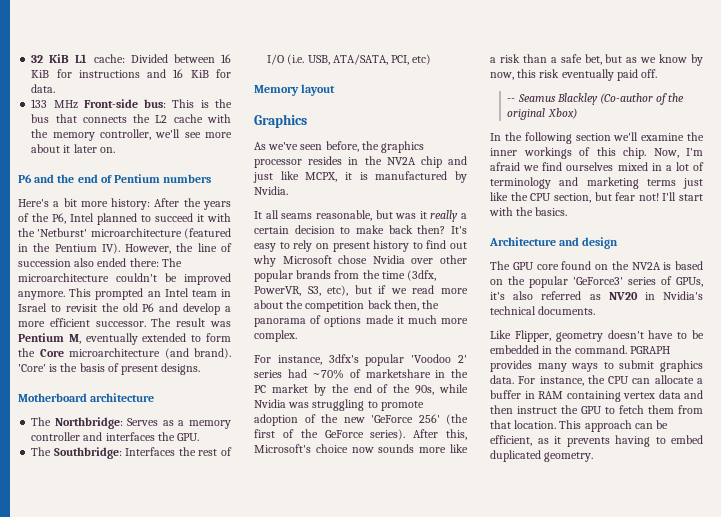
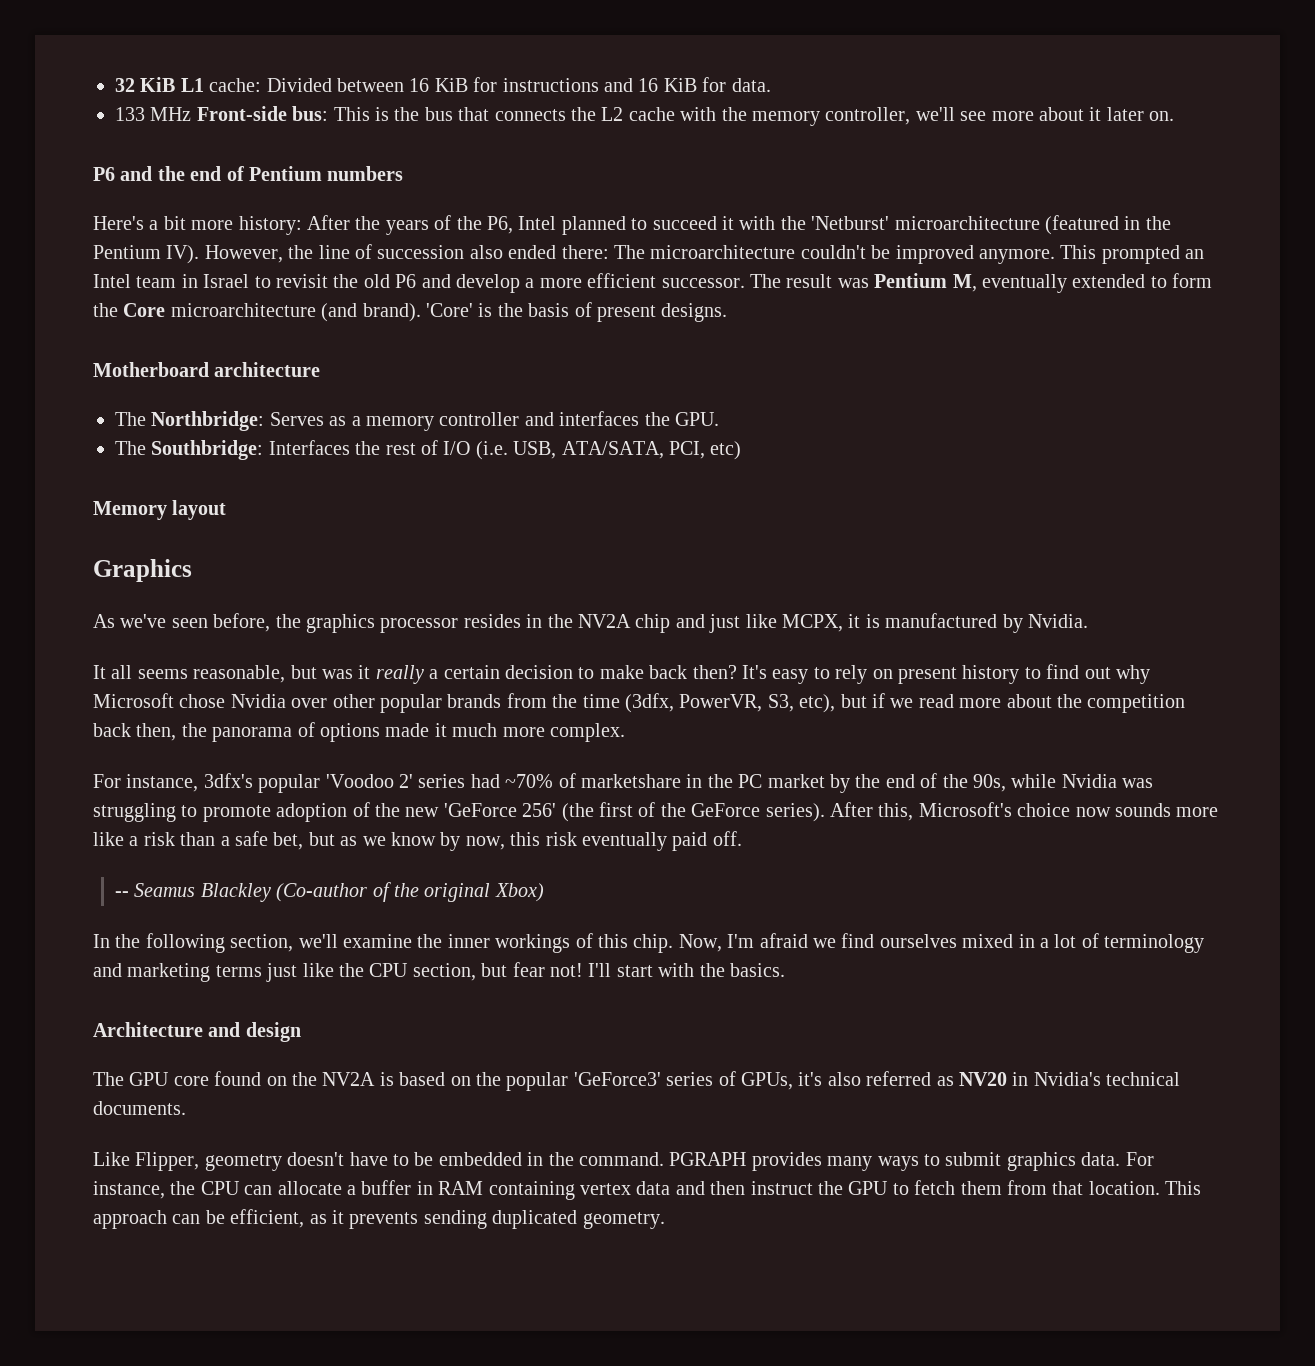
- It all seams reasonable, but was it really a certain decision to make back then?
+ It all seems reasonable, but was it really a certain decision to make back then?
- In the following section we'll examine the inner workings of this chip.
+ In the following section, we'll examine the inner workings of this chip.
- This approach can be efficient, as it prevents having to embed duplicated geometry.
+ This approach can be efficient, as it prevents sending duplicated geometry.

